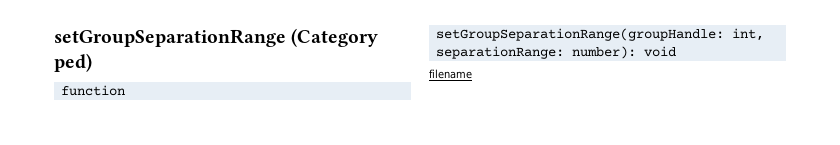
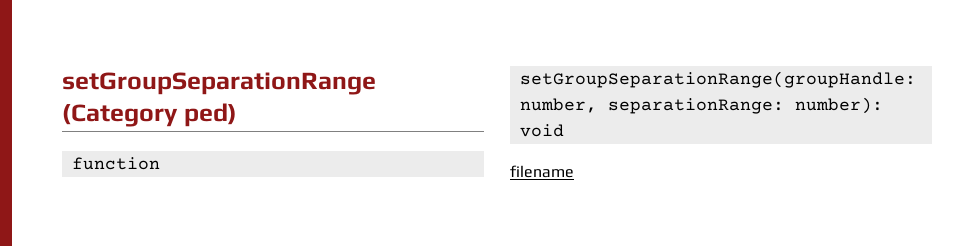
- function setGroupSeparationRange(groupHandle: int, separationRange: number): void
+ function setGroupSeparationRange(groupHandle: number, separationRange: number): void

